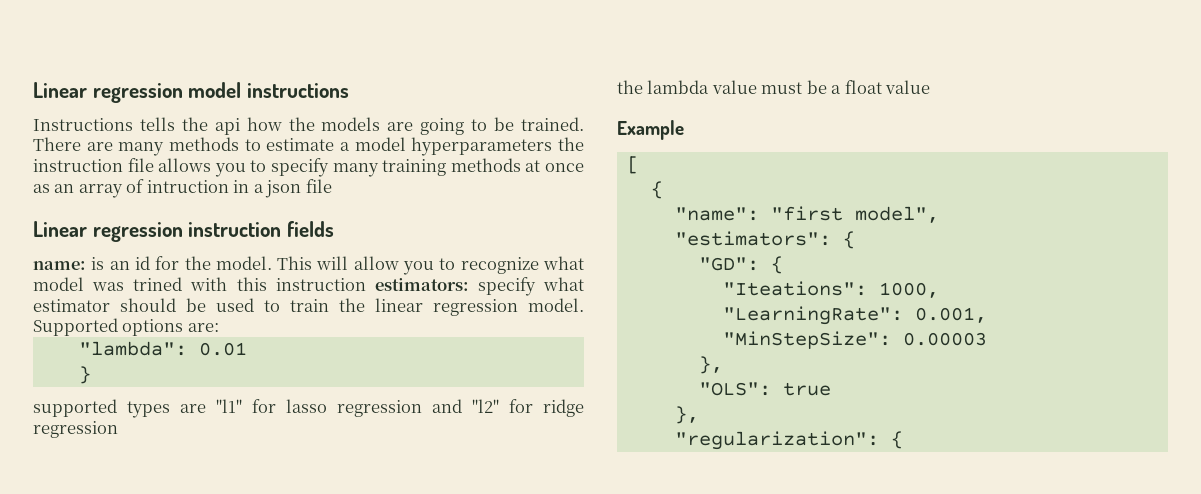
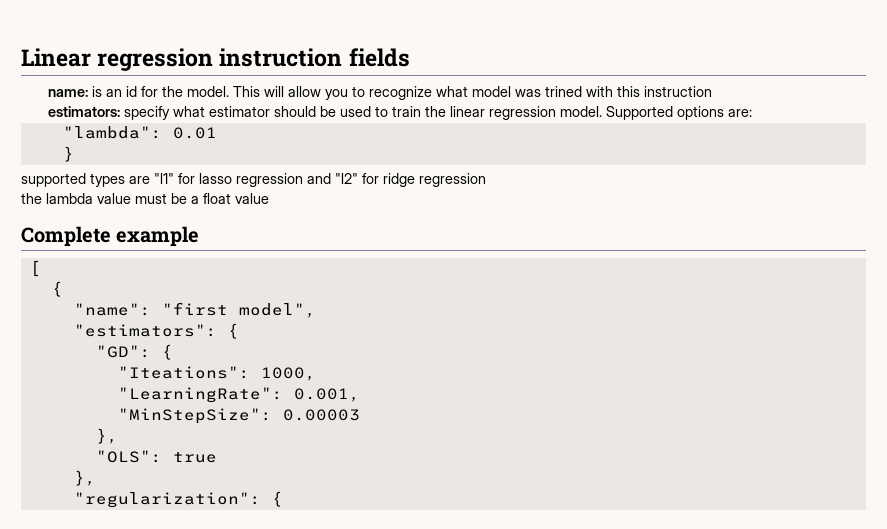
- Linear regression model instructions
- Instructions tells the api how the models are going to be trained. There are many methods to estimate a model hyperparameters the instruction file allows you to specify many training methods at once as an array of intruction in a json file
- This will allow you to recognize what model was trined with this instruction estimators: specify what estimator should be used to train the linear regression model.
+ This will allow you to recognize what model was trined with this instruction
+ estimators: specify what estimator should be used to train the linear regression model.
- Example
+ Complete example

